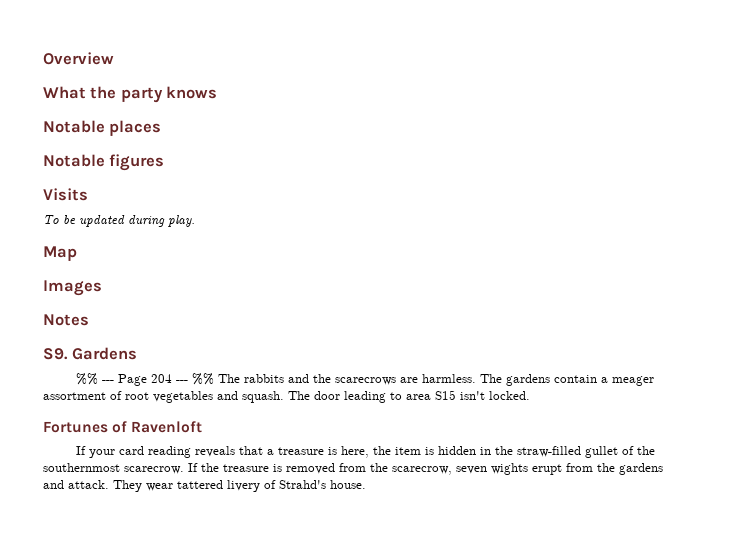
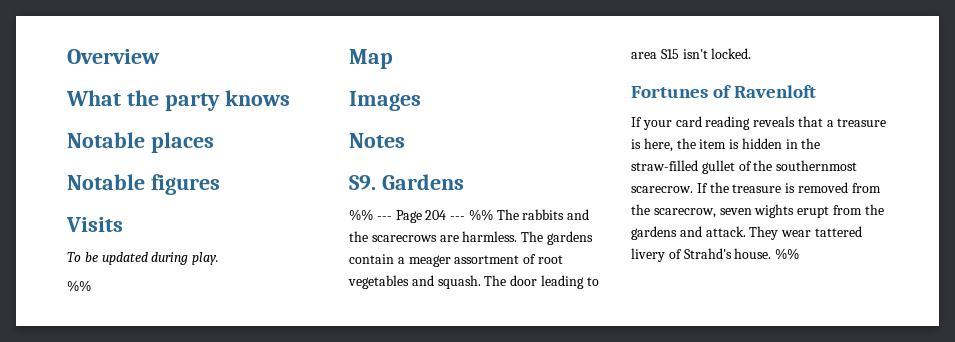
  To be updated during play.
+ %%
- They wear tattered livery of Strahd's house.
+ They wear tattered livery of Strahd's house. %%

